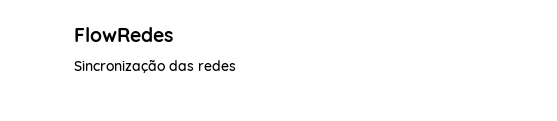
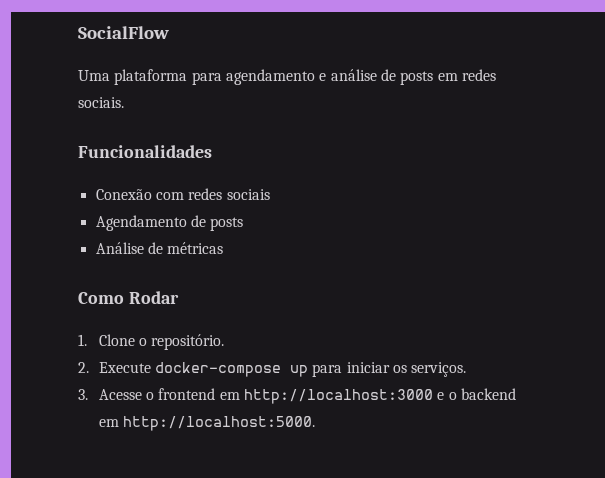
- FlowRedes
- Sincronização das redes
+ SocialFlow
+ Uma plataforma para agendamento e análise de posts em redes sociais.
+ Funcionalidades
+ Conexão com redes sociais
+ Agendamento de posts
+ Análise de métricas
+ Como Rodar
+ 1. Clone o repositório.
+ 2. Execute docker-compose up para iniciar os serviços.
+ 3. Acesse o frontend em http://localhost:3000 e o backend em http://localhost:5000.

